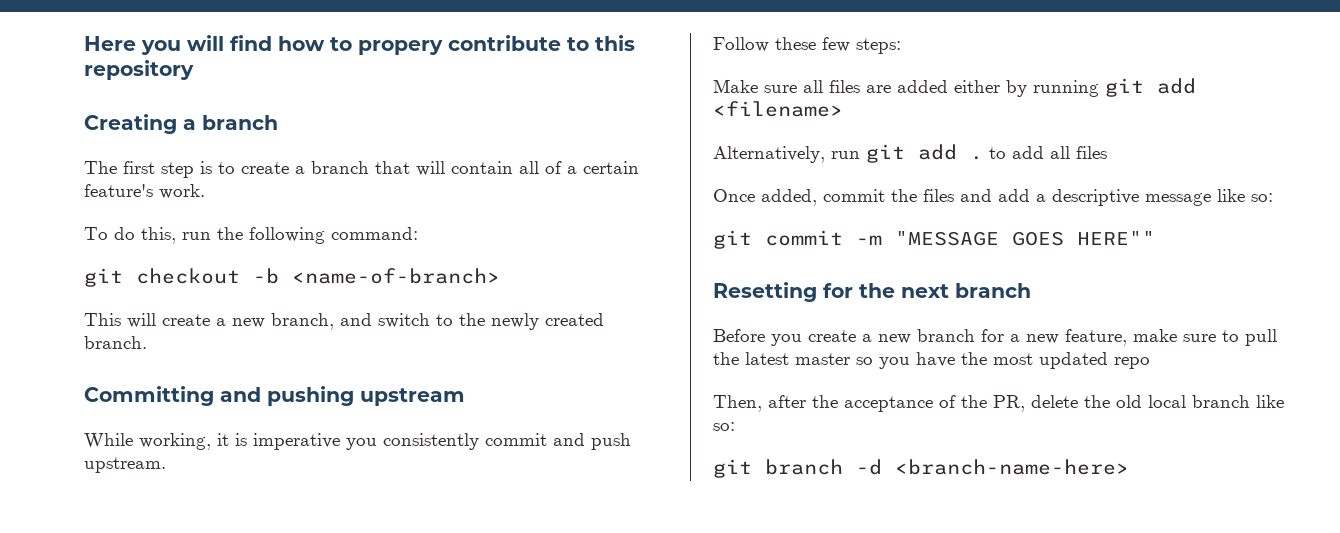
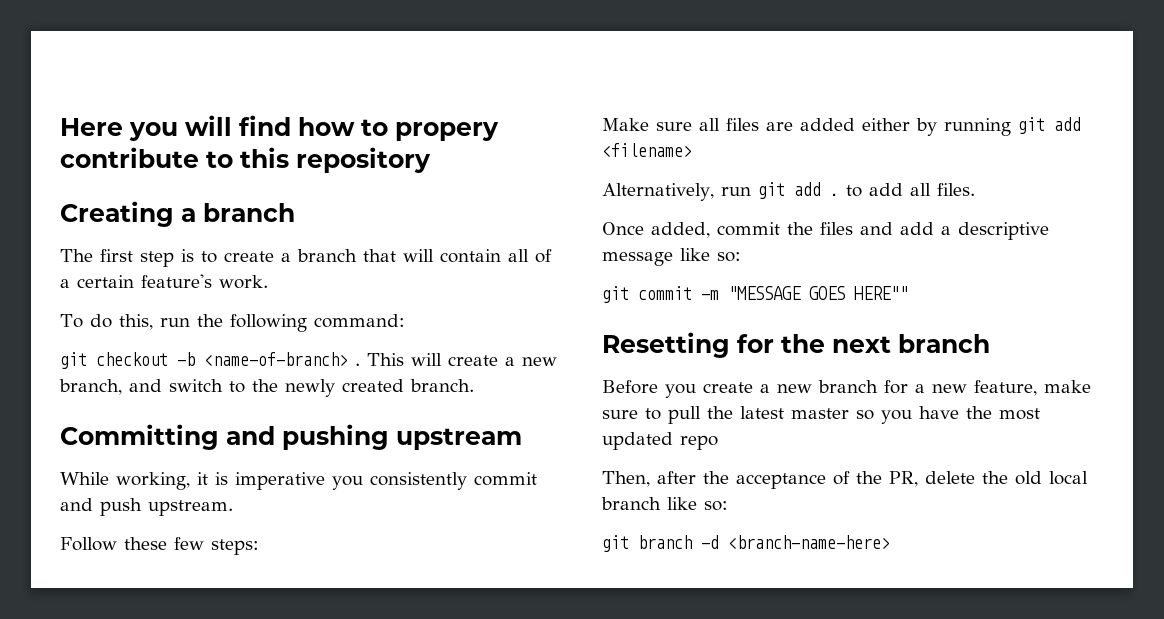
- git checkout -b <name-of-branch>
- This will create a new branch, and switch to the newly created branch.
+ git checkout -b <name-of-branch> . This will create a new branch, and switch to the newly created branch.
- Alternatively, run git add . to add all files
+ Alternatively, run git add . to add all files.

